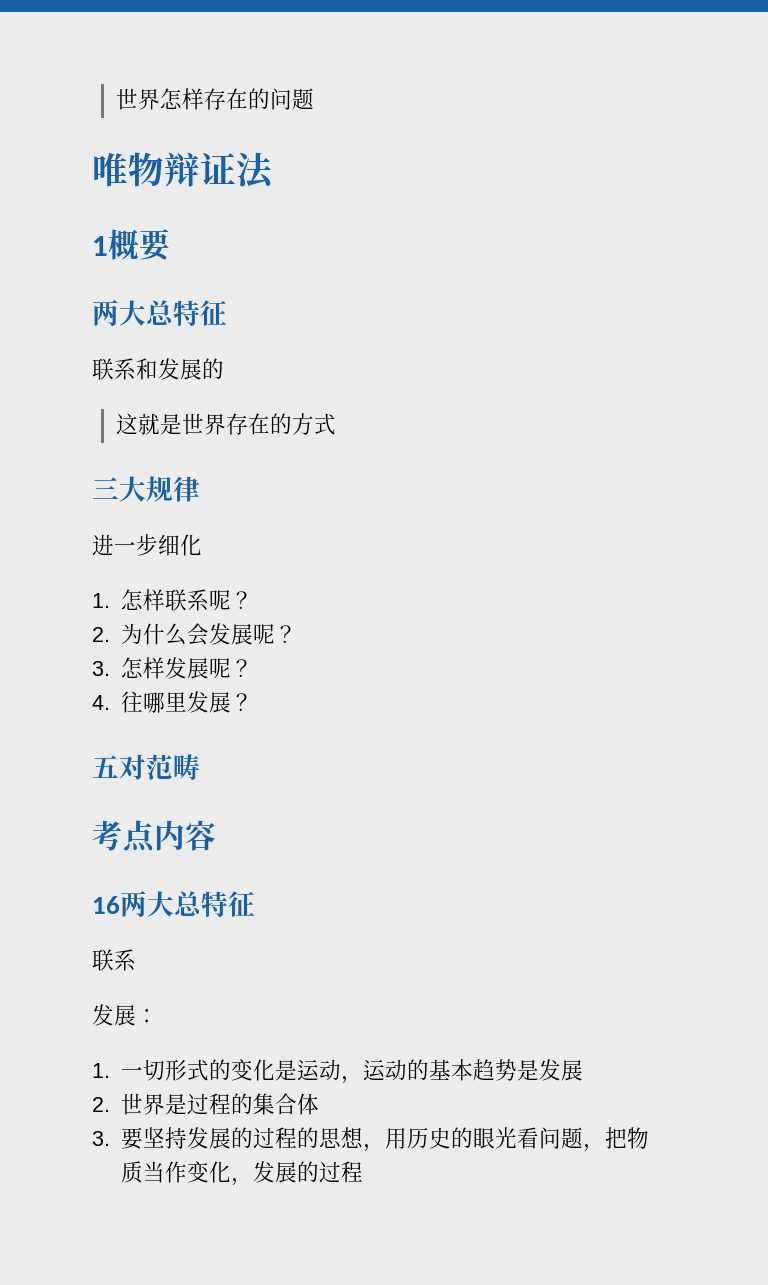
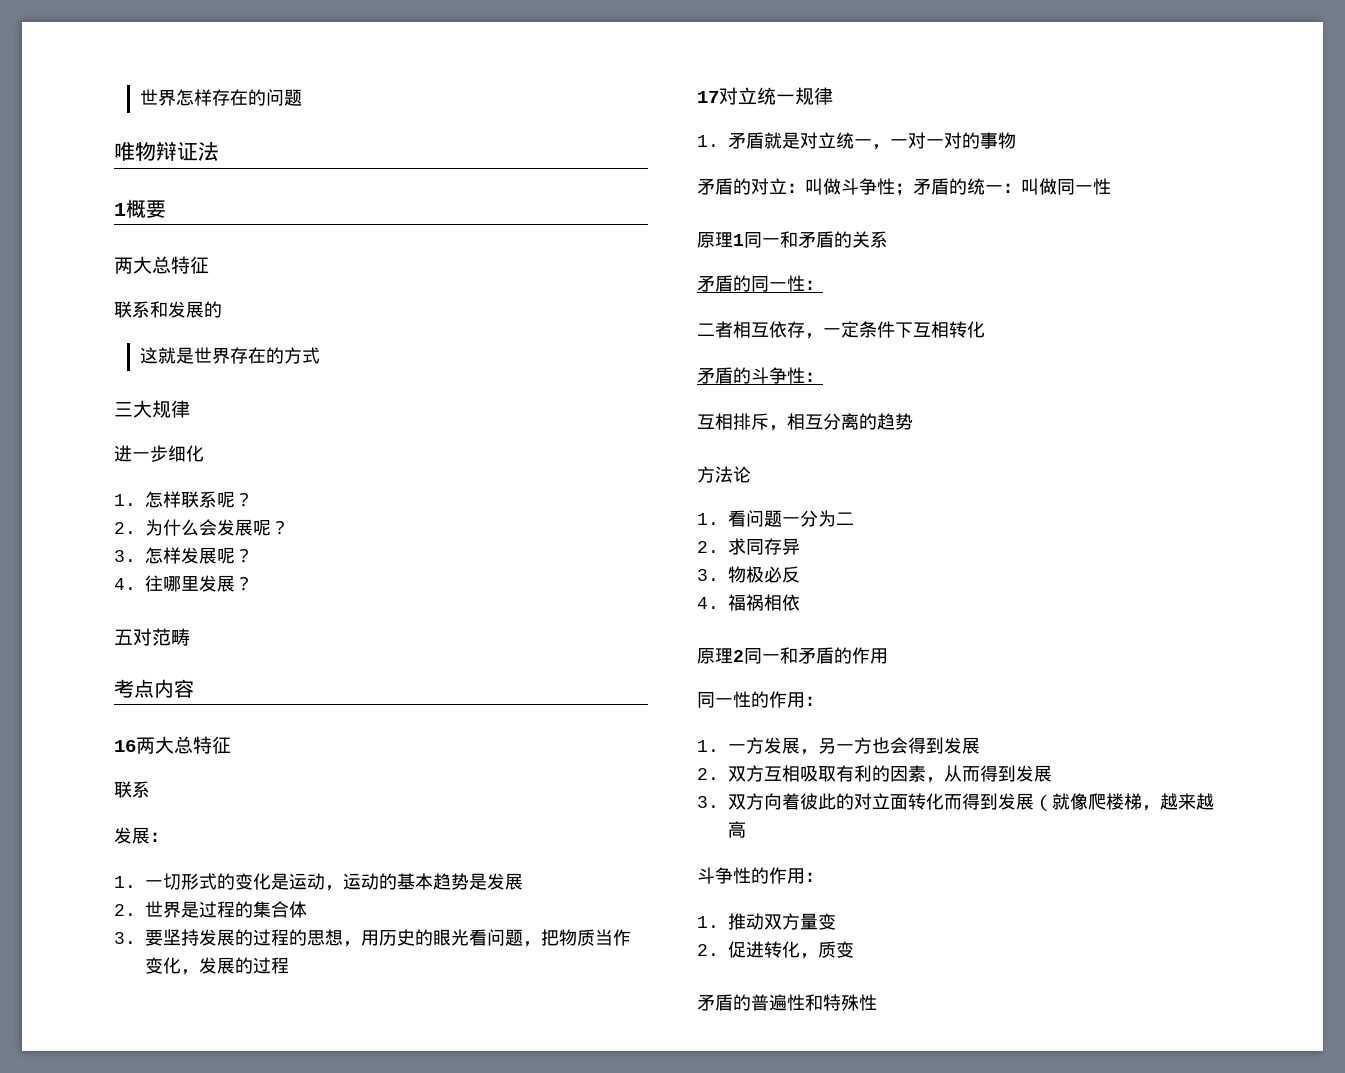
+ 17对立统一规律
+ 1.矛盾就是对立统一，一对一对的事物
+ 矛盾的对立：叫做斗争性；矛盾的统一：叫做同一性
+ 原理1同一和矛盾的关系
+ 矛盾的同一性：
+ 二者相互依存，一定条件下互相转化
+ 矛盾的斗争性：
+ 互相排斥，相互分离的趋势
+ 方法论
+ 1.看问题一分为二
+ 2.求同存异
+ 3.物极必反
+ 4.福祸相依
+ 原理2同一和矛盾的作用
+ 同一性的作用：
+ 1.一方发展，另一方也会得到发展
+ 2.双方互相吸取有利的因素，从而得到发展
+ 3.双方向着彼此的对立面转化而得到发展（就像爬楼梯，越来越高
+ 斗争性的作用：
+ 1.推动双方量变
+ 2.促进转化，质变
+ 矛盾的普遍性和特殊性

